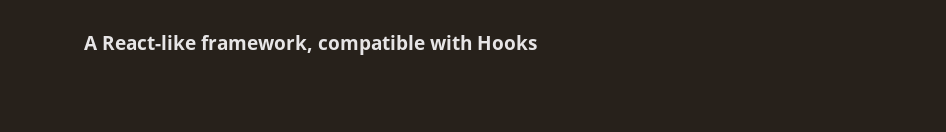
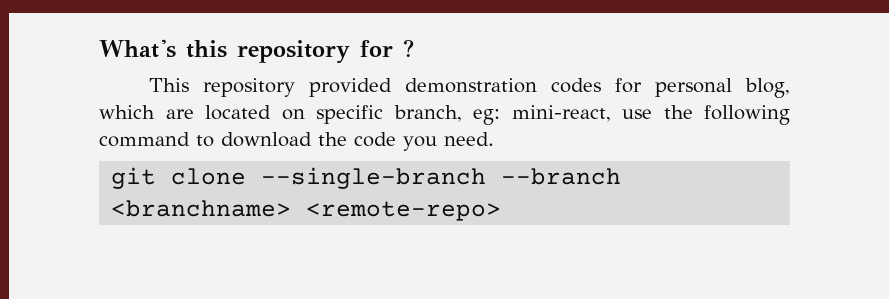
- A React-like framework, compatible with Hooks
+ What's this repository for ?
+ This repository provided demonstration codes for personal blog, which are located on specific branch, eg: mini-react, use the following command to download the code you need.
+ git clone --single-branch --branch <branchname> <remote-repo>

